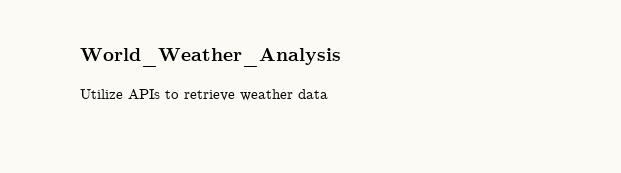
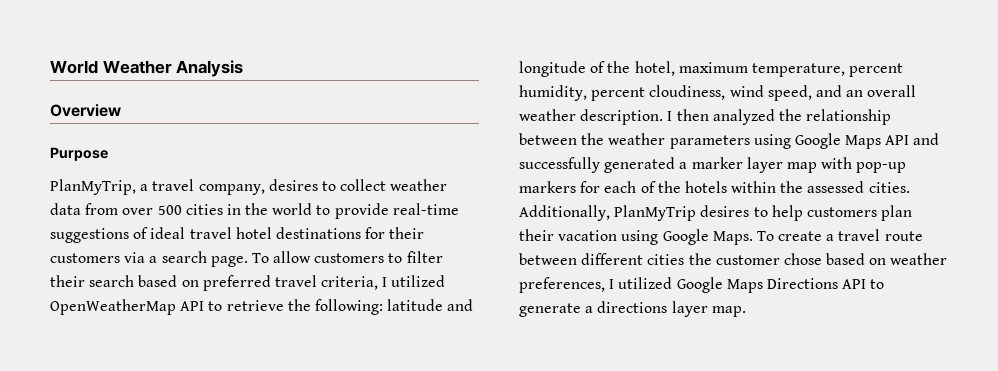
- World_Weather_Analysis
- Utilize APIs to retrieve weather data
+ World Weather Analysis
+ Overview
+ Purpose
+ PlanMyTrip, a travel company, desires to collect weather data from over 500 cities in the world to provide real-time suggestions of ideal travel hotel destinations for their customers via a search page. To allow customers to filter their search based on preferred travel criteria, I utilized OpenWeatherMap API to retrieve the following: latitude and longitude of the hotel, maximum temperature, percent humidity, percent cloudiness, wind speed, and an overall weather description. I then analyzed the relationship between the weather parameters using Google Maps API and successfully generated a marker layer map with pop-up markers for each of the hotels within the assessed cities. Additionally, PlanMyTrip desires to help customers plan their vacation using Google Maps. To create a travel route between different cities the customer chose based on weather preferences, I utilized Google Maps Directions API to generate a directions layer map.

